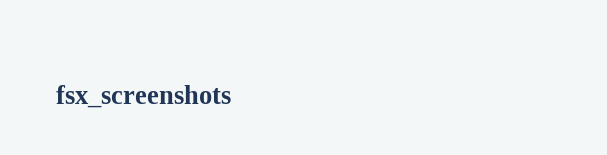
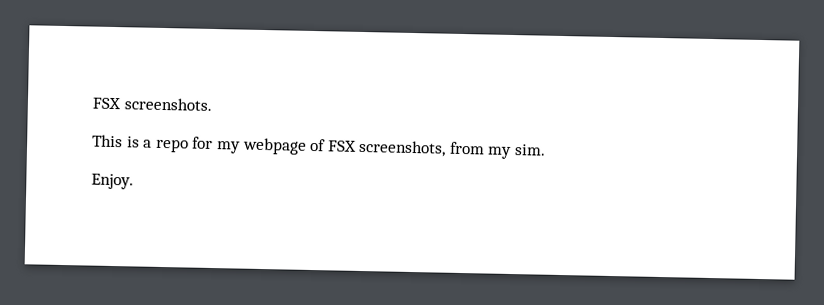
- fsx_screenshots
+ FSX screenshots.
+ This is a repo for my webpage of FSX screenshots, from my sim.
+ Enjoy.

